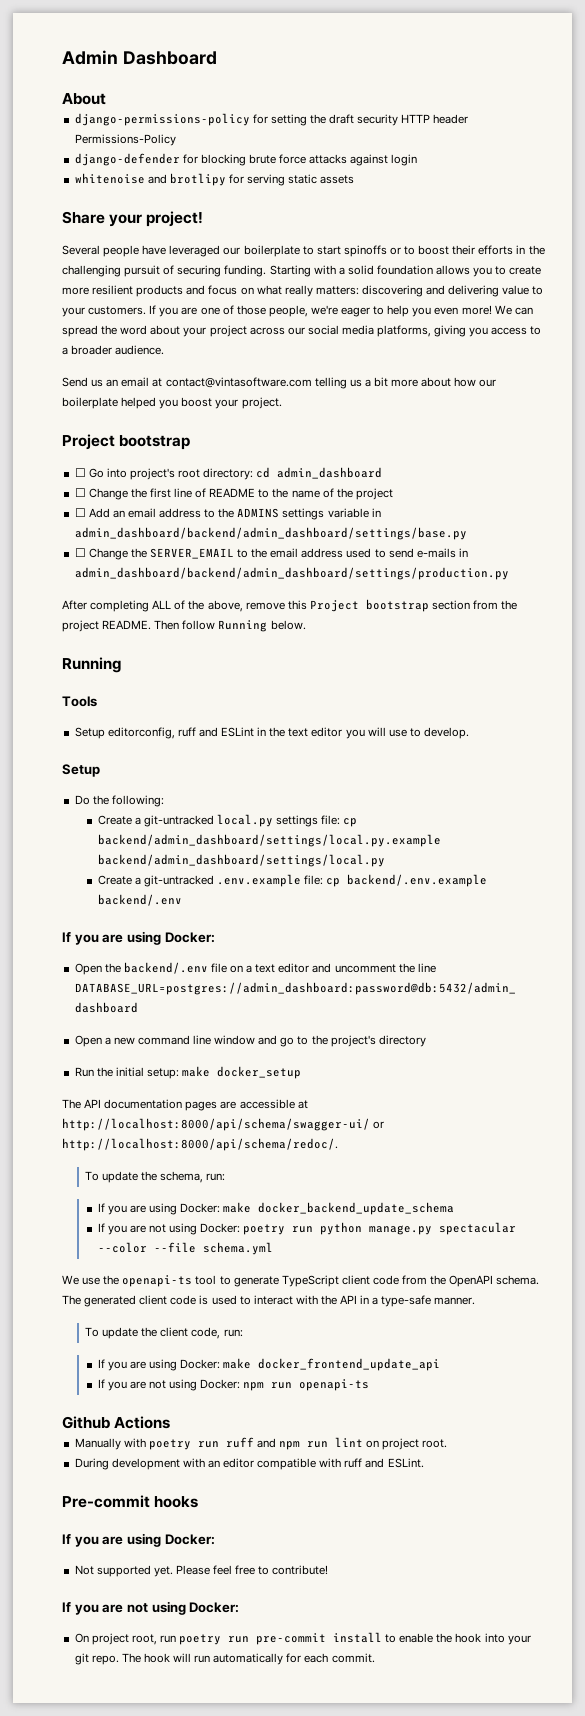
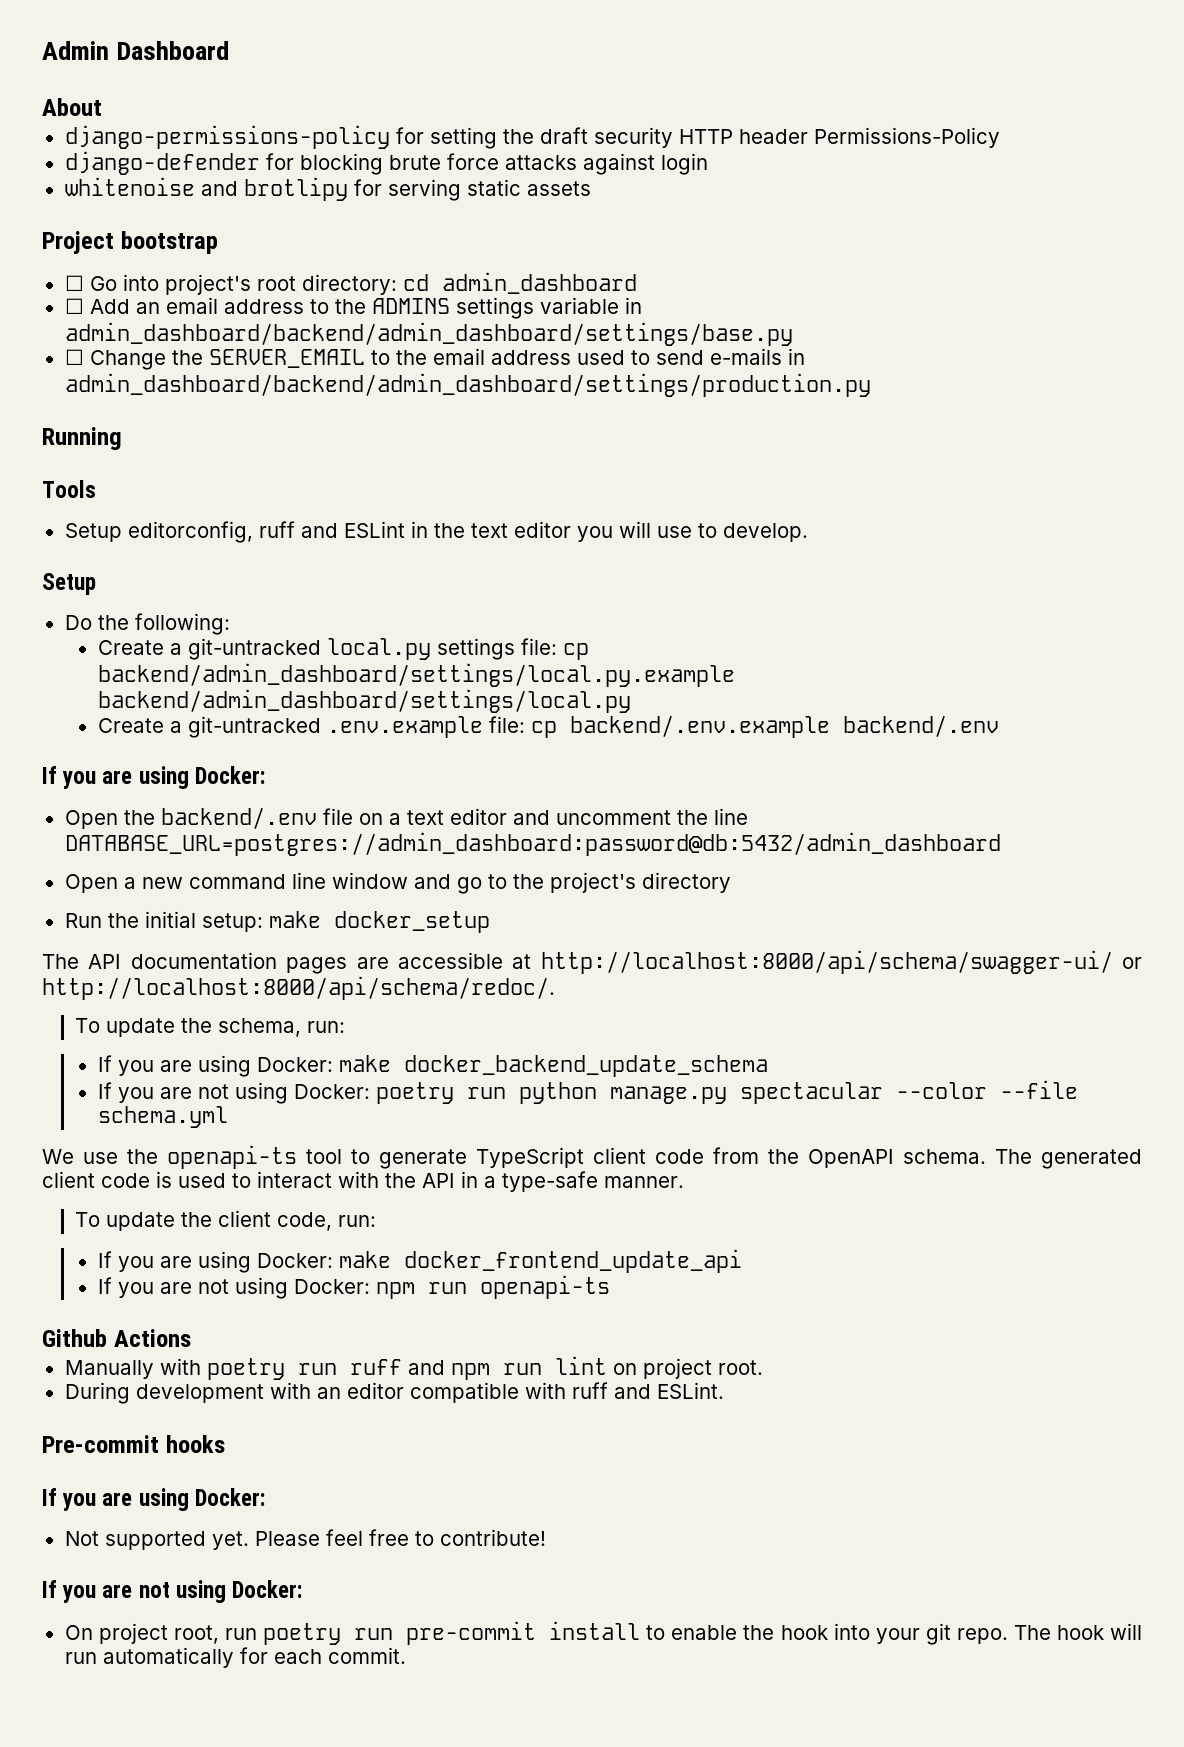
- Share your project!
- Several people have leveraged our boilerplate to start spinoffs or to boost their efforts in the challenging pursuit of securing funding. Starting with a solid foundation allows you to create more resilient products and focus on what really matters: discovering and delivering value to your customers. If you are one of those people, we're eager to help you even more! We can spread the word about your project across our social media platforms, giving you access to a broader audience.
- Send us an email at contact@vintasoftware.com telling us a bit more about how our boilerplate helped you boost your project.
- ☐ Change the first line of README to the name of the project
- After completing ALL of the above, remove this Project bootstrap section from the project README. Then follow Running below.

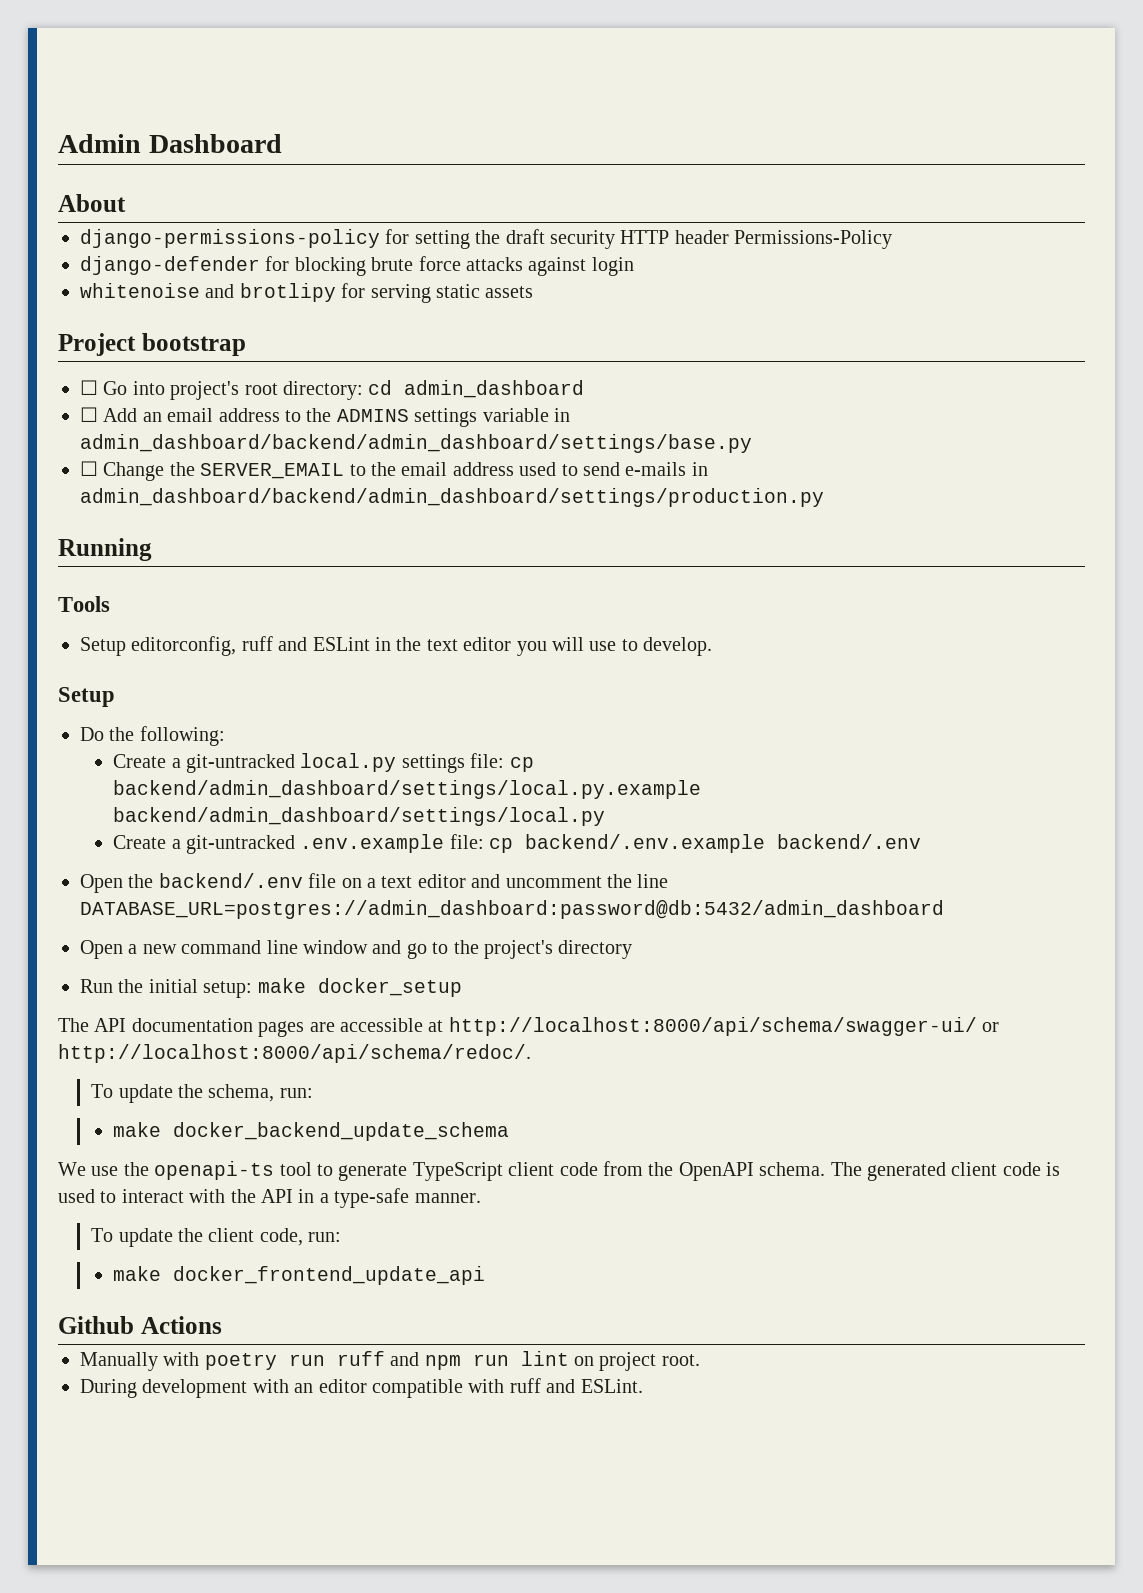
  Create a git-untracked .env.example file: cp backend/.env.example backend/.env
- If you are using Docker:
- If you are using Docker: make docker_backend_update_schema
- If you are not using Docker: poetry run python manage.py spectacular --color --file schema.yml
+ make docker_backend_update_schema
- If you are using Docker: make docker_frontend_update_api
- If you are not using Docker: npm run openapi-ts
+ make docker_frontend_update_api
- Pre-commit hooks
- If you are using Docker:
- Not supported yet. Please feel free to contribute!
- If you are not using Docker:
- On project root, run poetry run pre-commit install to enable the hook into your git repo. The hook will run automatically for each commit.

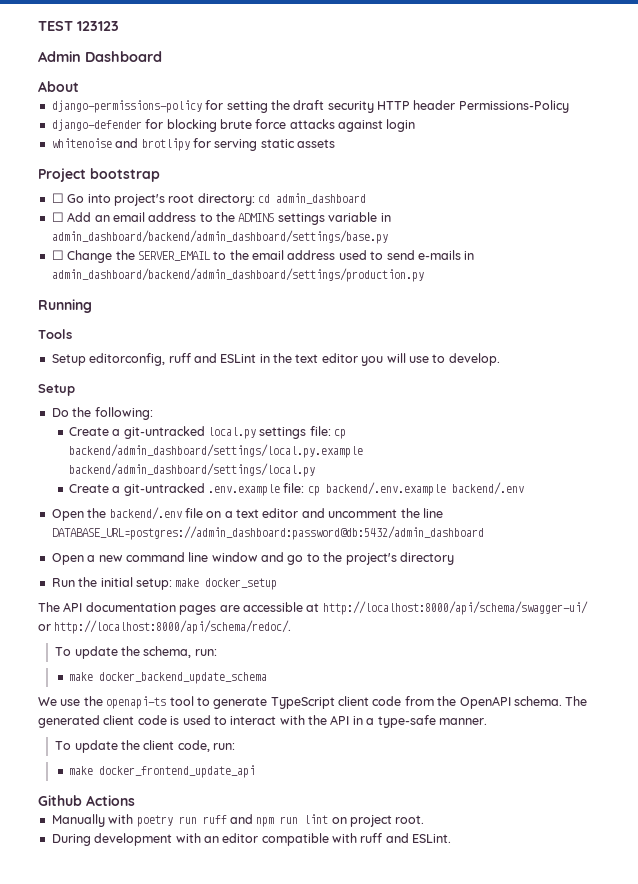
+ TEST 123123

